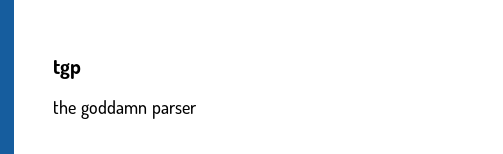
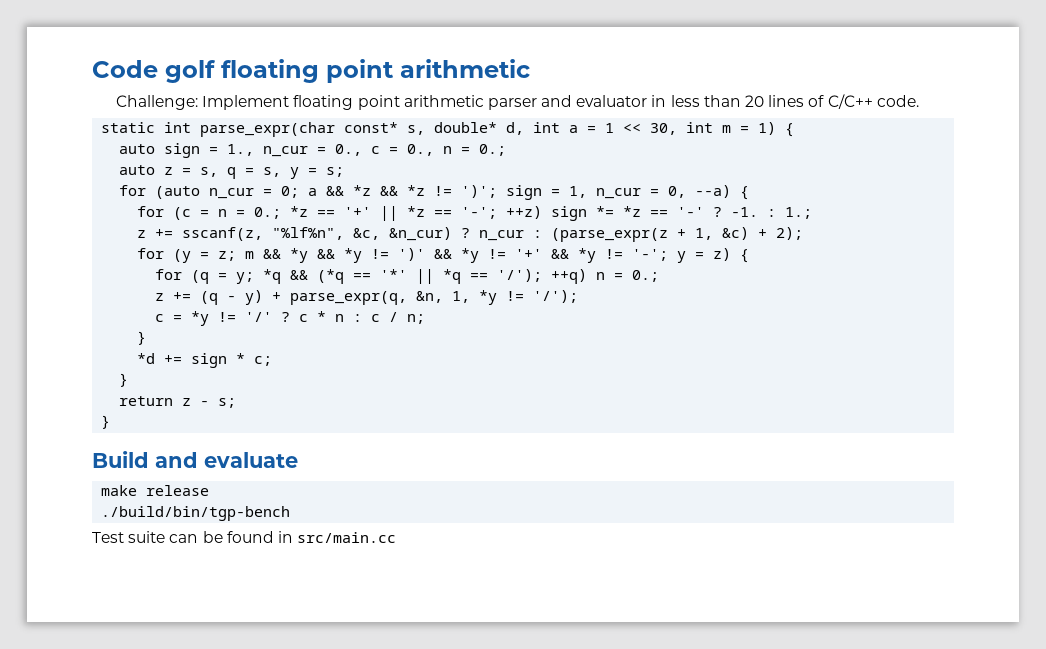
- tgp
- the goddamn parser
+ Code golf floating point arithmetic
+ Challenge: Implement floating point arithmetic parser and evaluator in less than 20 lines of C/C++ code.
+ static int parse_expr(char const* s, double* d, int a = 1 << 30, int m = 1) {
+ auto sign = 1., n_cur = 0., c = 0., n = 0.;
+ auto z = s, q = s, y = s;
+ for (auto n_cur = 0; a && *z && *z != ')'; sign = 1, n_cur = 0, --a) {
+ for (c = n = 0.; *z == '+' || *z == '-'; ++z) sign *= *z == '-' ? -1. : 1.;
+ z += sscanf(z, "%lf%n", &c, &n_cur) ? n_cur : (parse_expr(z + 1, &c) + 2);
+ for (y = z; m && *y && *y != ')' && *y != '+' && *y != '-'; y = z) {
+ for (q = y; *q && (*q == '*' || *q == '/'); ++q) n = 0.;
+ z += (q - y) + parse_expr(q, &n, 1, *y != '/');
+ c = *y != '/' ? c * n : c / n;
+ }
+ *d += sign * c;
+ }
+ return z - s;
+ }
+ Build and evaluate
+ make release
+ ./build/bin/tgp-bench
+ Test suite can be found in src/main.cc

